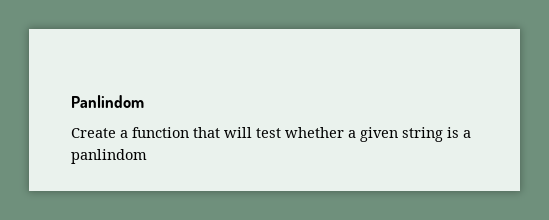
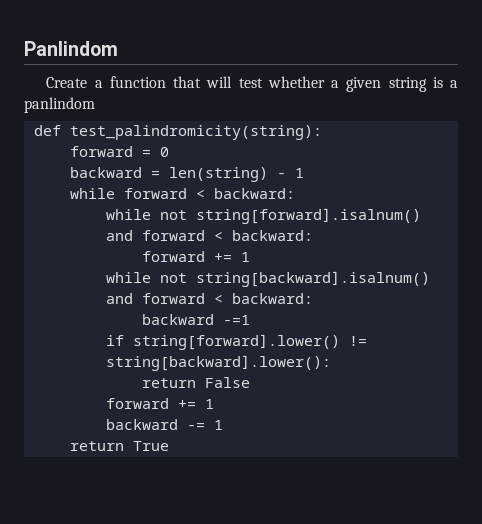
+ def test_palindromicity(string):
+ forward = 0
+ backward = len(string) - 1
+ while forward < backward:
+ while not string[forward].isalnum() and forward < backward:
+ forward += 1
+ while not string[backward].isalnum() and forward < backward:
+ backward -=1
+ if string[forward].lower() != string[backward].lower():
+ return False
+ forward += 1
+ backward -= 1
+ return True

